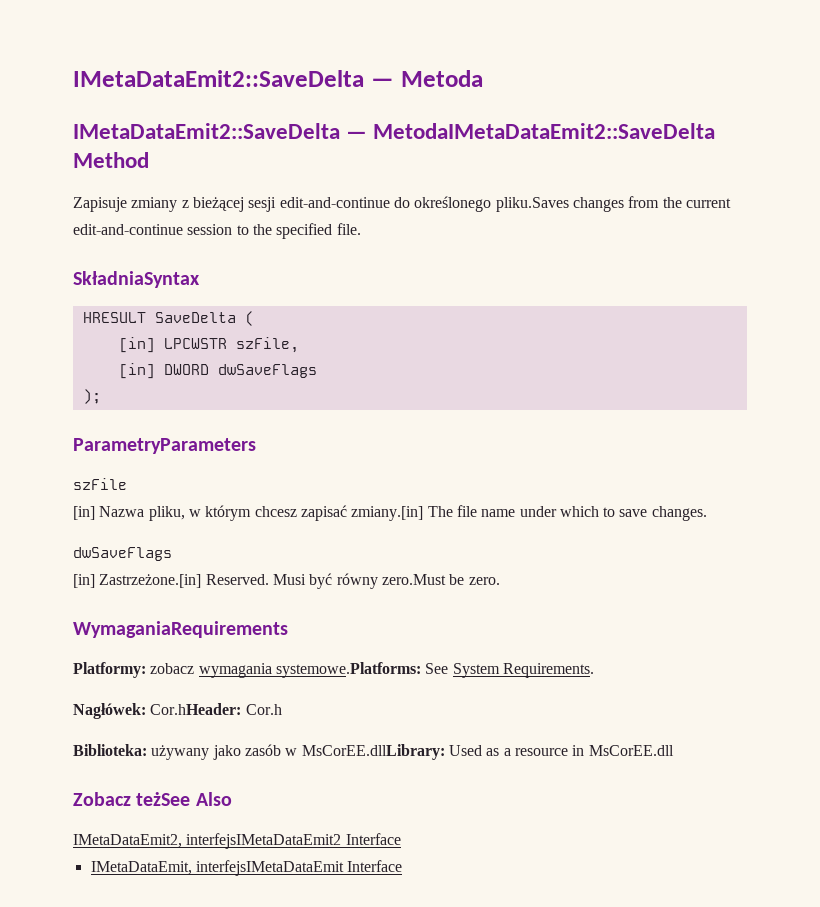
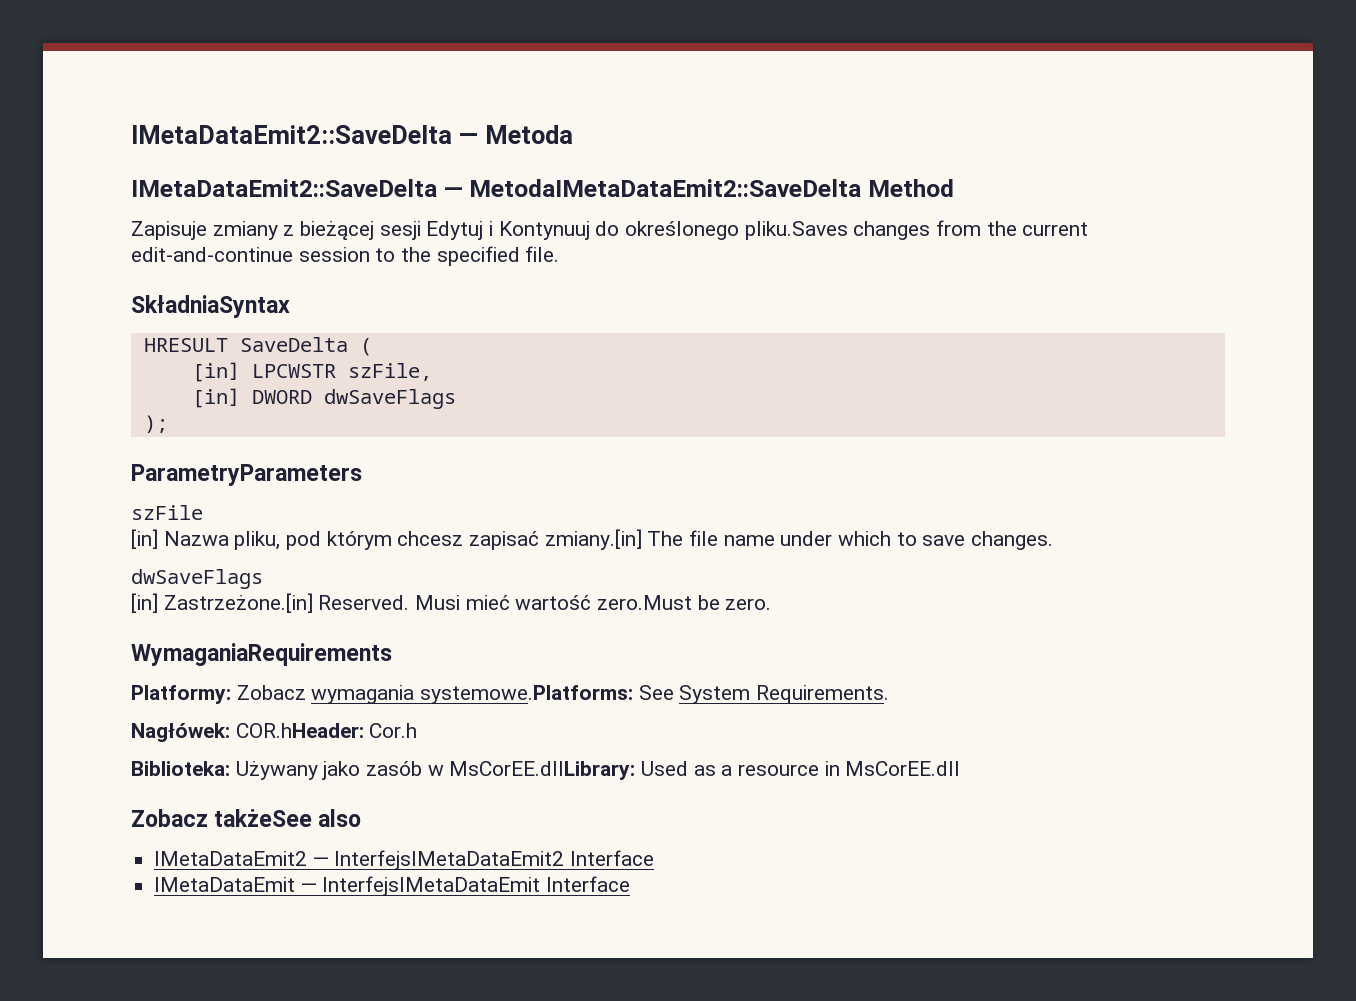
- Zapisuje zmiany z bieżącej sesji edit-and-continue do określonego pliku.Saves changes from the current edit-and-continue session to the specified file.
+ Zapisuje zmiany z bieżącej sesji Edytuj i Kontynuuj do określonego pliku.Saves changes from the current edit-and-continue session to the specified file.
- [in] Nazwa pliku, w którym chcesz zapisać zmiany.[in] The file name under which to save changes.
+ [in] Nazwa pliku, pod którym chcesz zapisać zmiany.[in] The file name under which to save changes.
- Musi być równy zero.Must be zero.
+ Musi mieć wartość zero.Must be zero.
- Platformy: zobacz wymagania systemowe.Platforms: See System Requirements.
+ Platformy: Zobacz wymagania systemowe.Platforms: See System Requirements.
- Nagłówek: Cor.hHeader: Cor.h
+ Nagłówek: COR.hHeader: Cor.h
- Biblioteka: używany jako zasób w MsCorEE.dllLibrary: Used as a resource in MsCorEE.dll
+ Biblioteka: Używany jako zasób w MsCorEE.dllLibrary: Used as a resource in MsCorEE.dll
- Zobacz teżSee Also
- IMetaDataEmit2, interfejsIMetaDataEmit2 Interface
- IMetaDataEmit, interfejsIMetaDataEmit Interface
+ Zobacz takżeSee also
+ IMetaDataEmit2 — InterfejsIMetaDataEmit2 Interface
+ IMetaDataEmit — InterfejsIMetaDataEmit Interface

